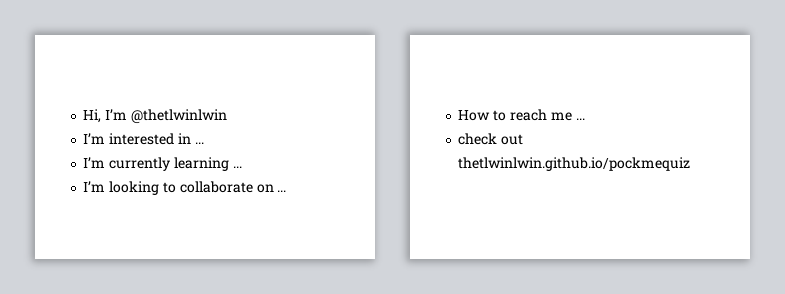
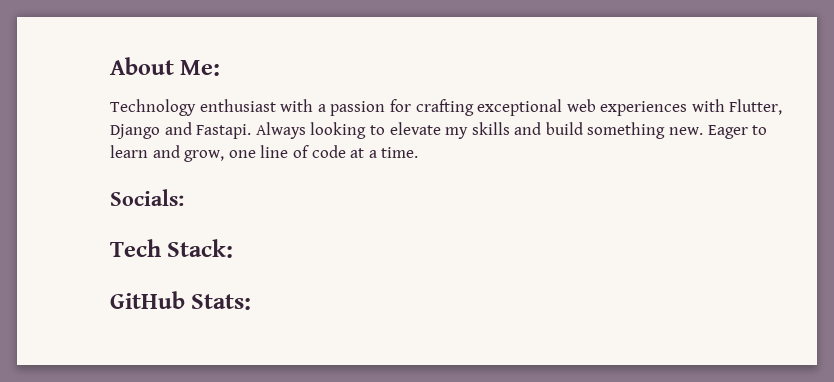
- Hi, I’m @thetlwinlwin
- I’m interested in ...
- I’m currently learning ...
- I’m looking to collaborate on ...
- How to reach me ...
- check out thetlwinlwin.github.io/pockmequiz
+ About Me:
+ Technology enthusiast with a passion for crafting exceptional web experiences with Flutter, Django and Fastapi. Always looking to elevate my skills and build something new. Eager to learn and grow, one line of code at a time.
+ Socials:
+ Tech Stack:
+ GitHub Stats:

